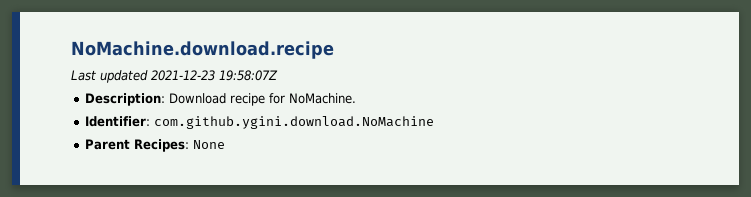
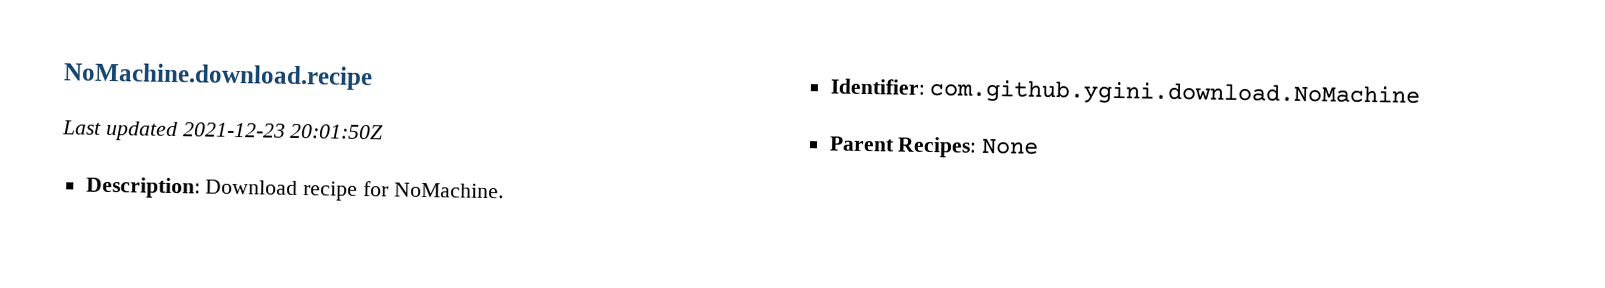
- Last updated 2021-12-23 19:58:07Z
+ Last updated 2021-12-23 20:01:50Z

